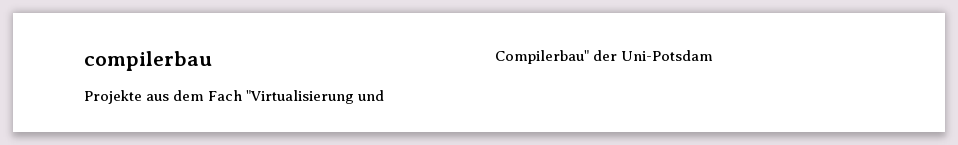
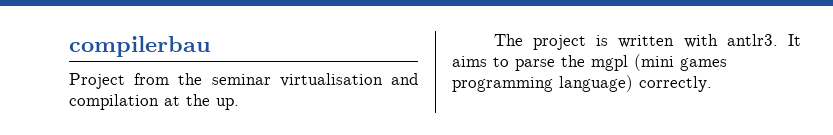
- Projekte aus dem Fach "Virtualisierung und Compilerbau" der Uni-Potsdam
+ Project from the seminar virtualisation and compilation at the up.
+ The project is written with antlr3. It aims to parse the mgpl (mini games programming language) correctly.

